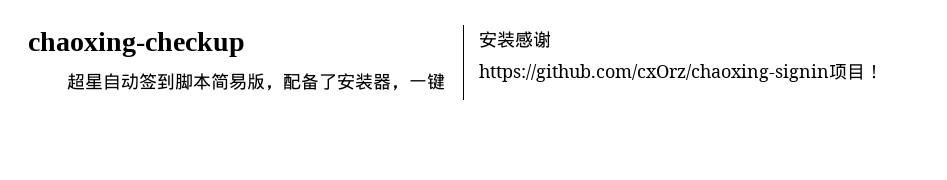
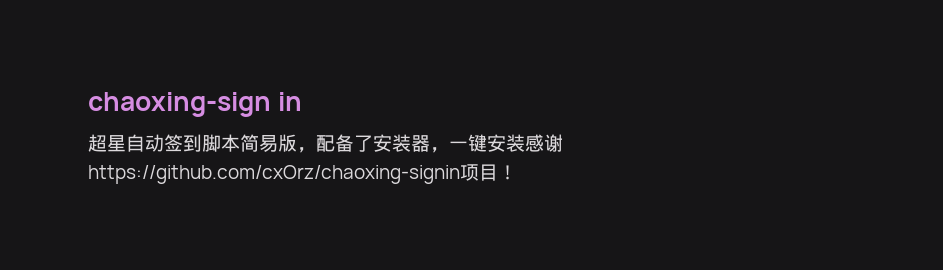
- chaoxing-checkup
+ chaoxing-sign in

